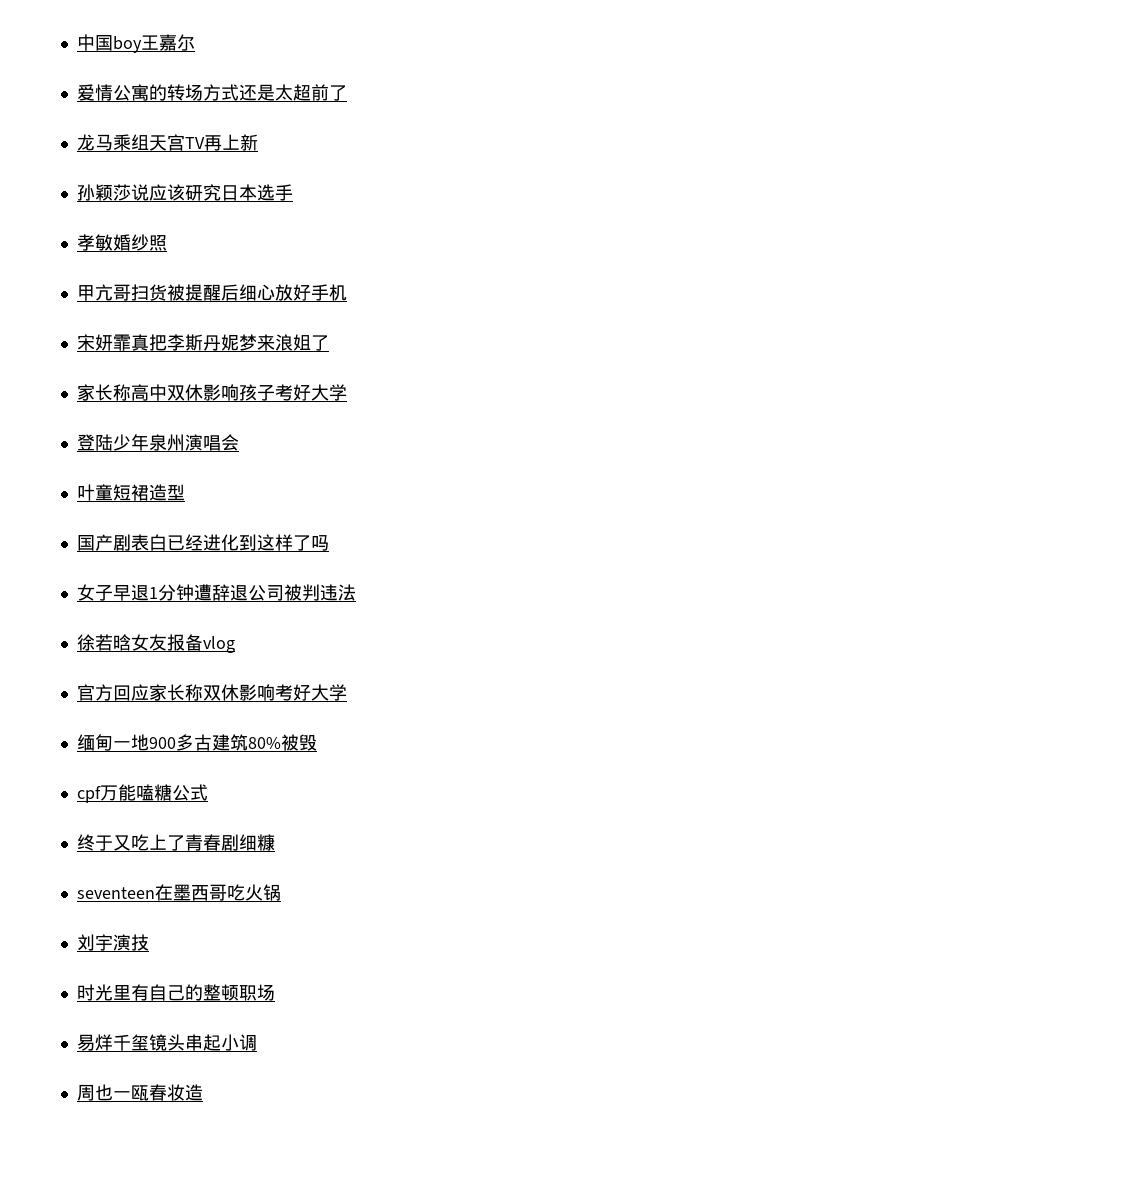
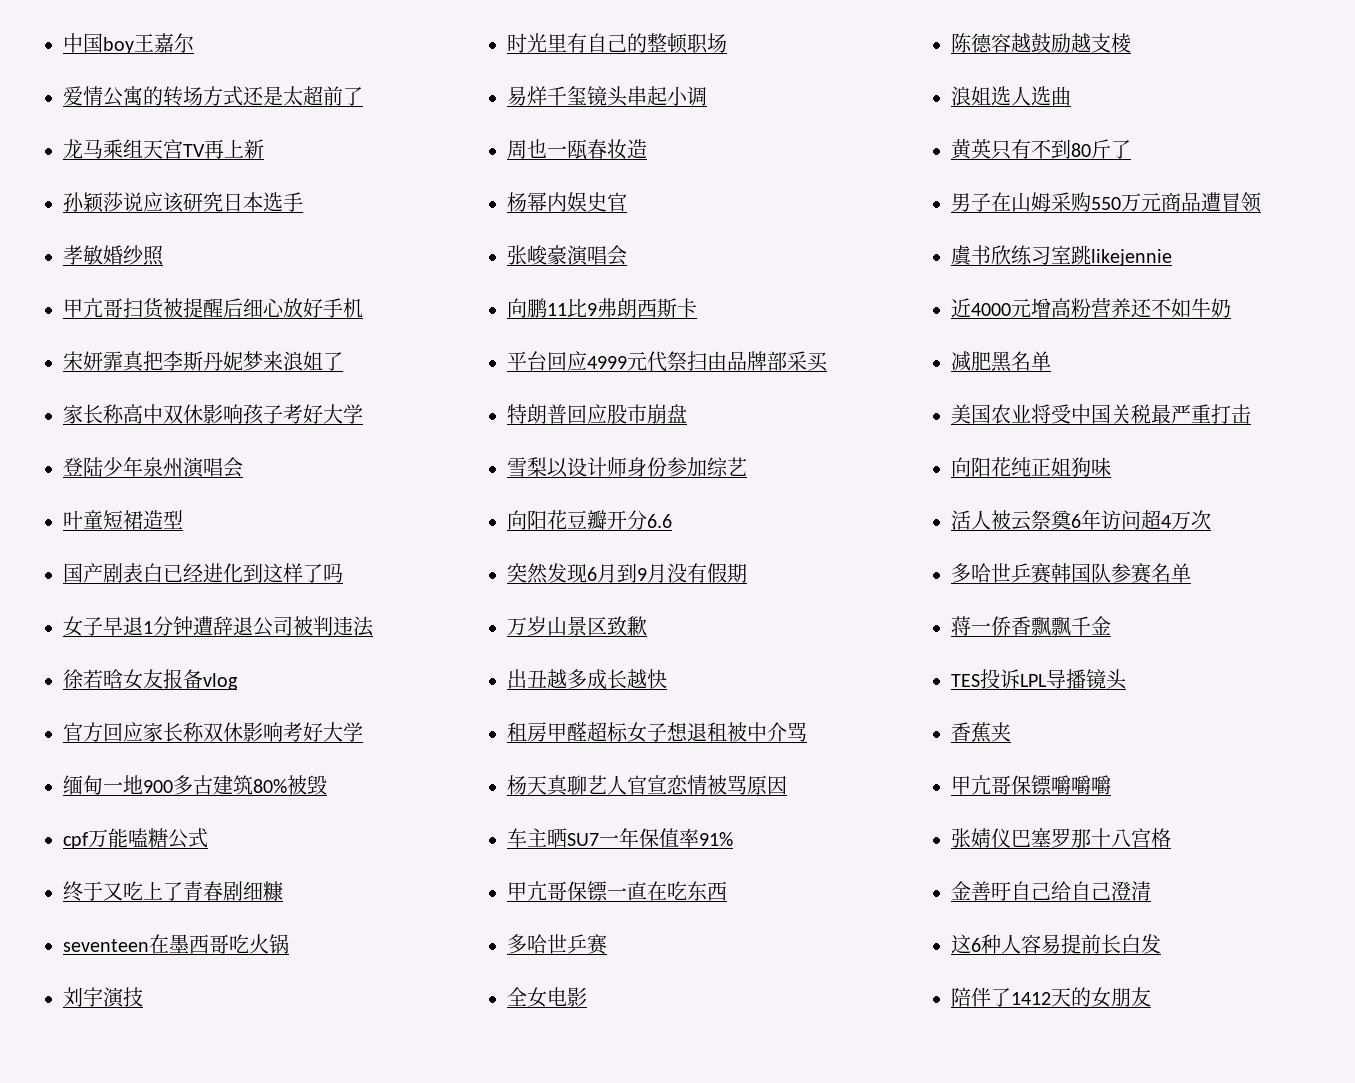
+ 杨幂内娱史官
+ 张峻豪演唱会
+ 向鹏11比9弗朗西斯卡
+ 平台回应4999元代祭扫由品牌部采买
+ 特朗普回应股市崩盘
+ 雪梨以设计师身份参加综艺
+ 向阳花豆瓣开分6.6
+ 突然发现6月到9月没有假期
+ 万岁山景区致歉
+ 出丑越多成长越快
+ 租房甲醛超标女子想退租被中介骂
+ 杨天真聊艺人官宣恋情被骂原因
+ 车主晒SU7一年保值率91%
+ 甲亢哥保镖一直在吃东西
+ 多哈世乒赛
+ 全女电影
+ 陈德容越鼓励越支棱
+ 浪姐选人选曲
+ 黄英只有不到80斤了
+ 男子在山姆采购550万元商品遭冒领
+ 虞书欣练习室跳likejennie
+ 近4000元增高粉营养还不如牛奶
+ 减肥黑名单
+ 美国农业将受中国关税最严重打击
+ 向阳花纯正姐狗味
+ 活人被云祭奠6年访问超4万次
+ 多哈世乒赛韩国队参赛名单
+ 蒋一侨香飘飘千金
+ TES投诉LPL导播镜头
+ 香蕉夹
+ 甲亢哥保镖嚼嚼嚼
+ 张婧仪巴塞罗那十八宫格
+ 金善旴自己给自己澄清
+ 这6种人容易提前长白发
+ 陪伴了1412天的女朋友

